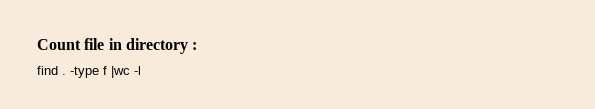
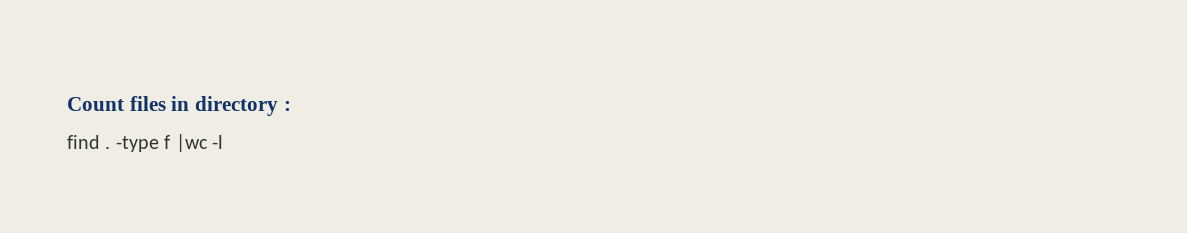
- Count file in directory :
+ Count files in directory :

